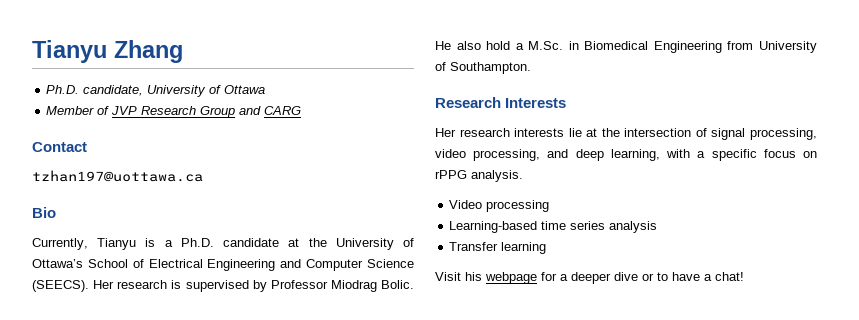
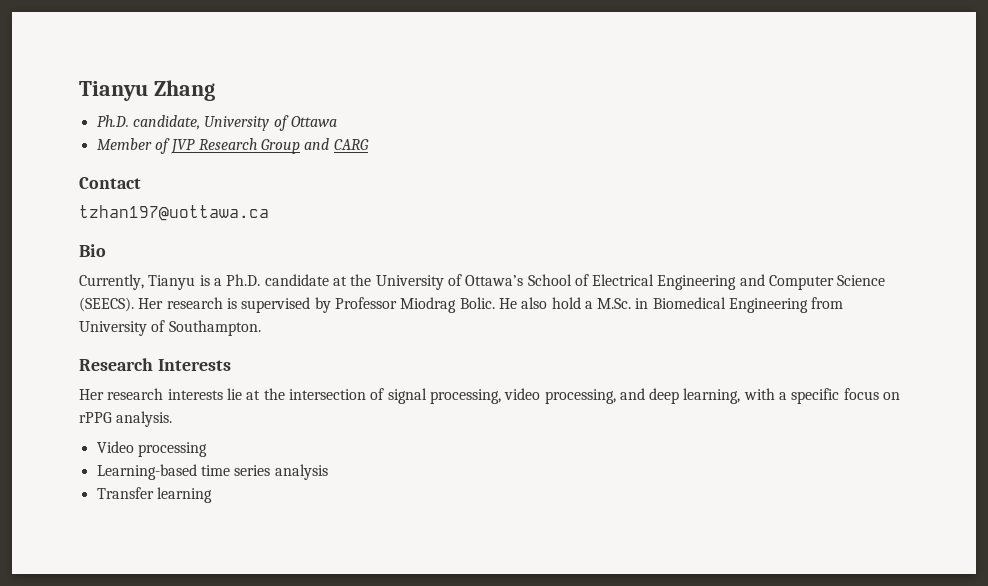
- Visit his webpage for a deeper dive or to have a chat!

